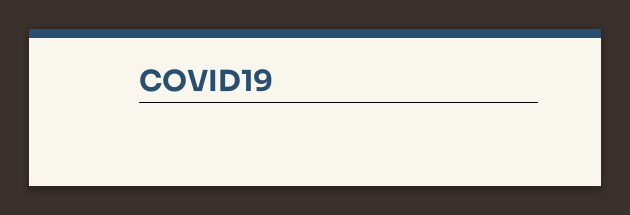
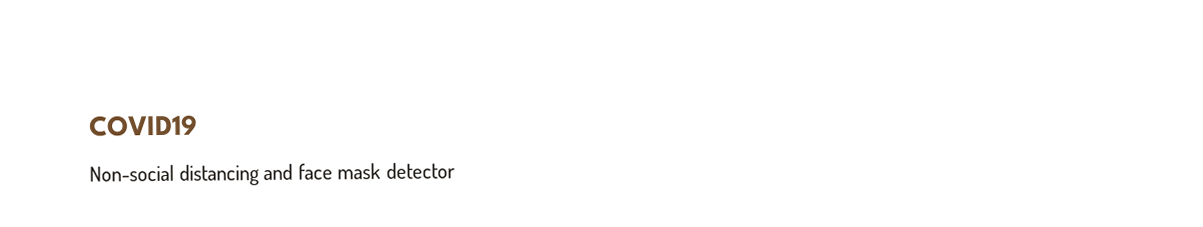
+ Non-social distancing and face mask detector

